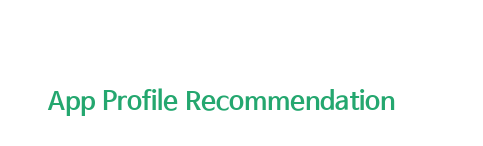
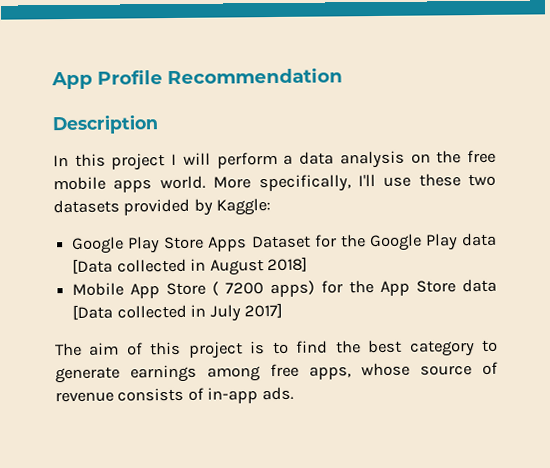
+ Description
+ In this project I will perform a data analysis on the free mobile apps world. More specifically, I'll use these two datasets provided by Kaggle:
+ Google Play Store Apps Dataset for the Google Play data [Data collected in August 2018]
+ Mobile App Store ( 7200 apps) for the App Store data [Data collected in July 2017]
+ The aim of this project is to find the best category to generate earnings among free apps, whose source of revenue consists of in-app ads.

